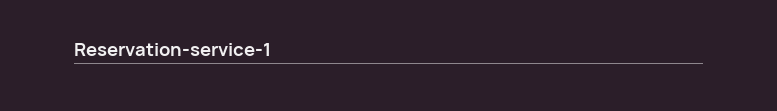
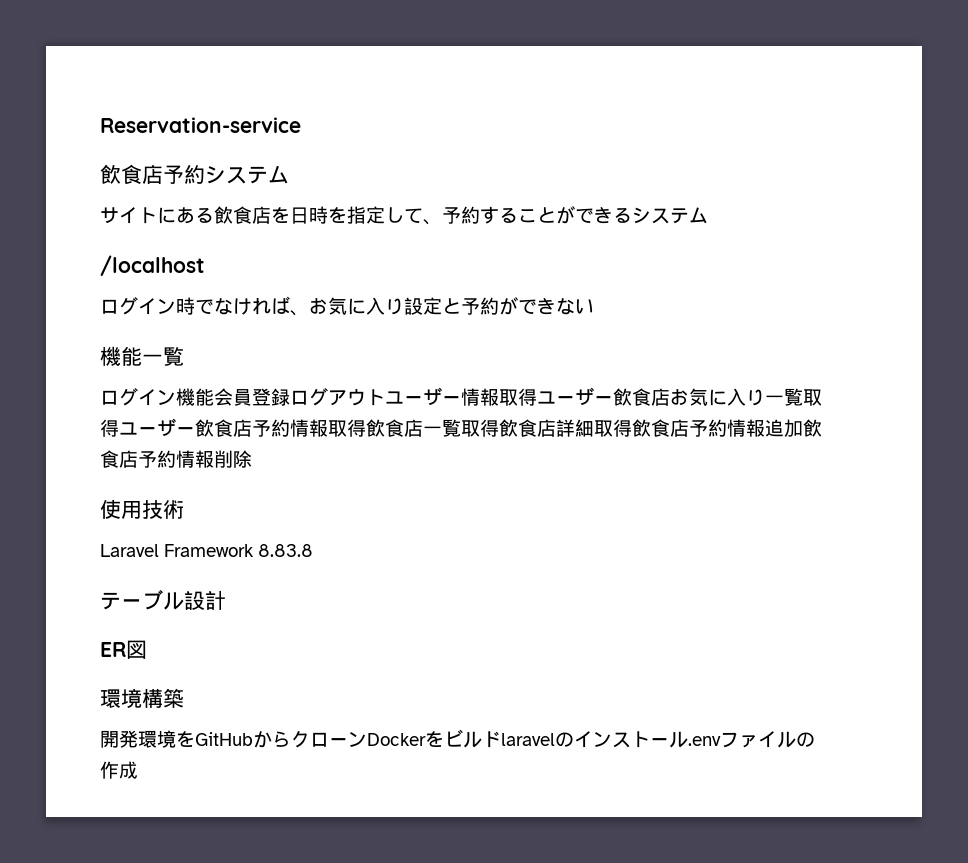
- Reservation-service-1
+ Reservation-service
+ 飲食店予約システム
+ サイトにある飲食店を日時を指定して、予約することができるシステム
+ /localhost
+ ログイン時でなければ、お気に入り設定と予約ができない
+ 機能一覧
+ ログイン機能会員登録ログアウトユーザー情報取得ユーザー飲食店お気に入り一覧取得ユーザー飲食店予約情報取得飲食店一覧取得飲食店詳細取得飲食店予約情報追加飲食店予約情報削除
+ 使用技術
+ Laravel Framework 8.83.8
+ テーブル設計
+ ER図
+ 環境構築
+ 開発環境をGitHubからクローンDockerをビルドlaravelのインストール.envファイルの作成

